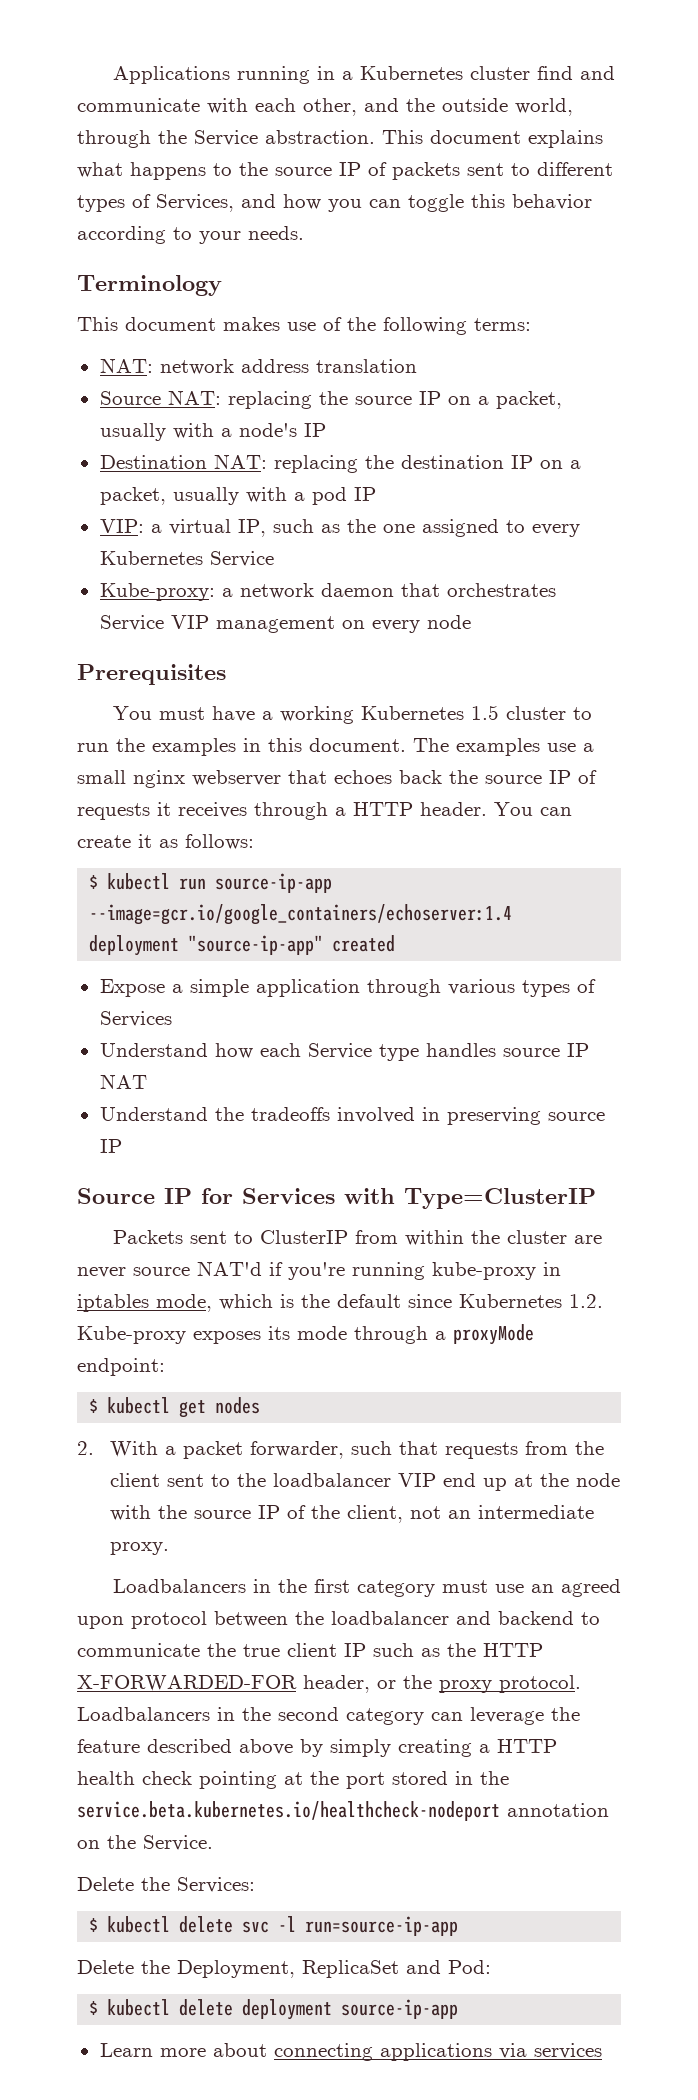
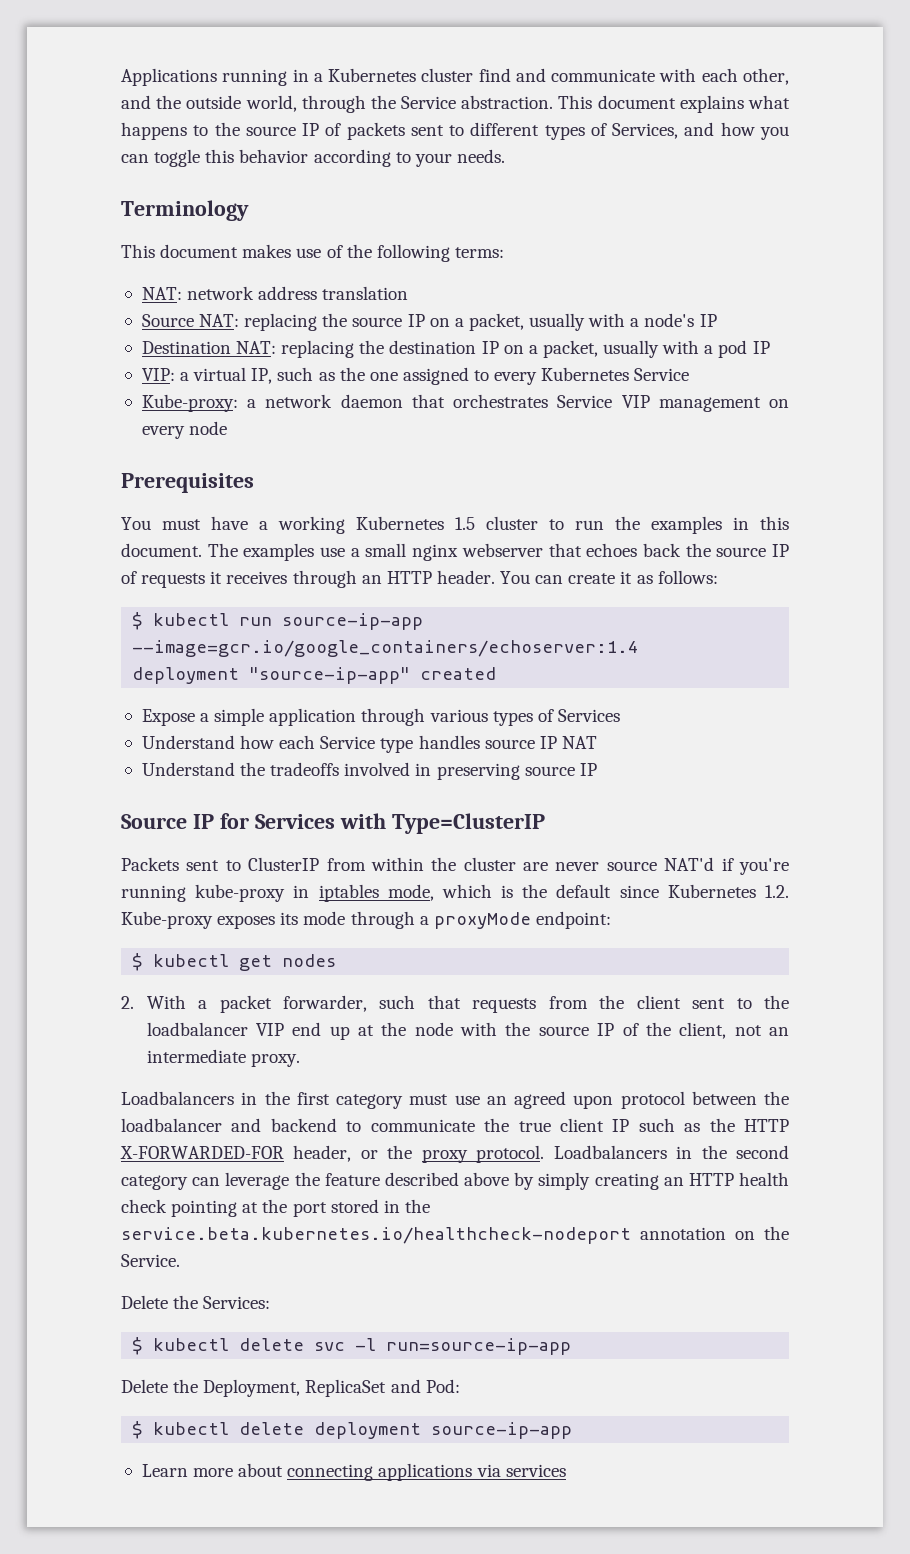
- The examples use a small nginx webserver that echoes back the source IP of requests it receives through a HTTP header.
+ The examples use a small nginx webserver that echoes back the source IP of requests it receives through an HTTP header.
- Loadbalancers in the second category can leverage the feature described above by simply creating a HTTP health check pointing at the port stored in the service.beta.kubernetes.io/healthcheck-nodeport annotation on the Service.
+ Loadbalancers in the second category can leverage the feature described above by simply creating an HTTP health check pointing at the port stored in the service.beta.kubernetes.io/healthcheck-nodeport annotation on the Service.

